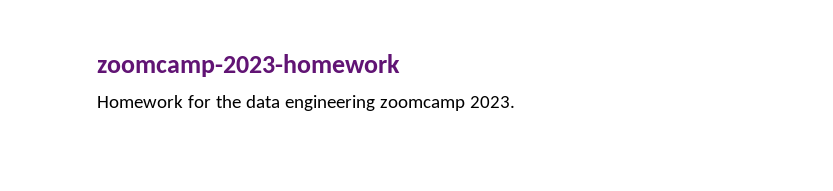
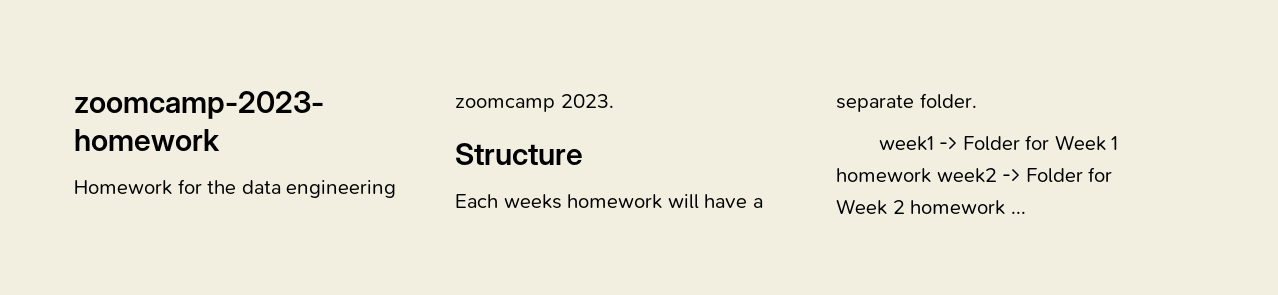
+ Structure
+ Each weeks homework will have a separate folder.
+ week1 -> Folder for Week 1 homework week2 -> Folder for Week 2 homework ...

